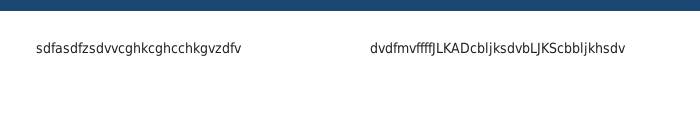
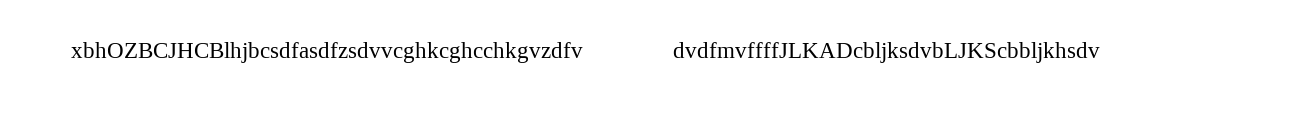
- sdfasdfzsdvvcghkcghcchkgvzdfv dvdfmvffffJLKADcbljksdvbLJKScbbljkhsdv
+ xbhOZBCJHCBlhjbcsdfasdfzsdvvcghkcghcchkgvzdfv dvdfmvffffJLKADcbljksdvbLJKScbbljkhsdv

